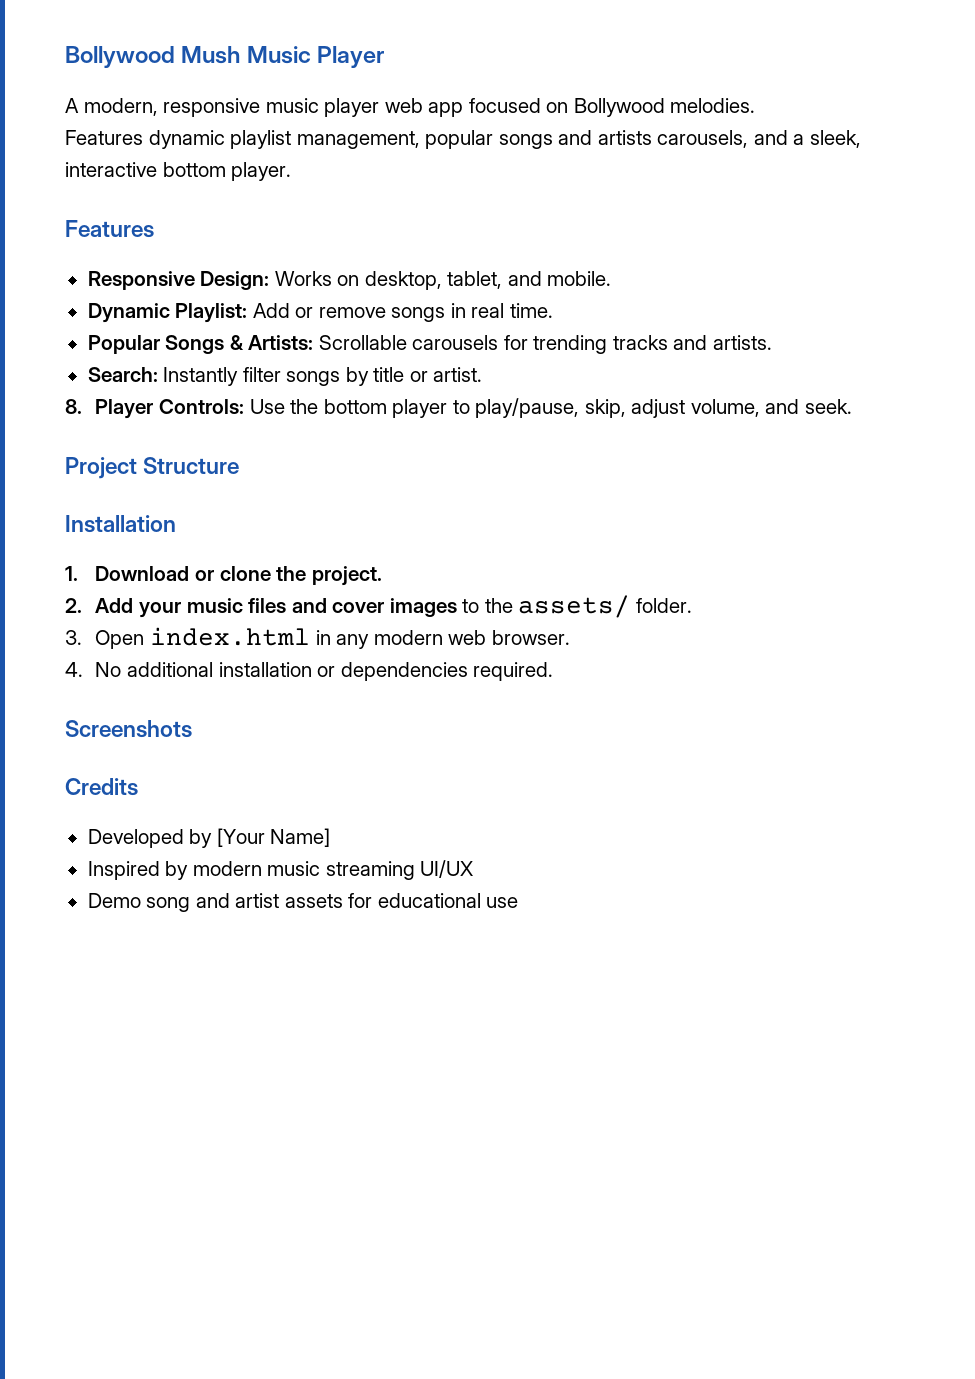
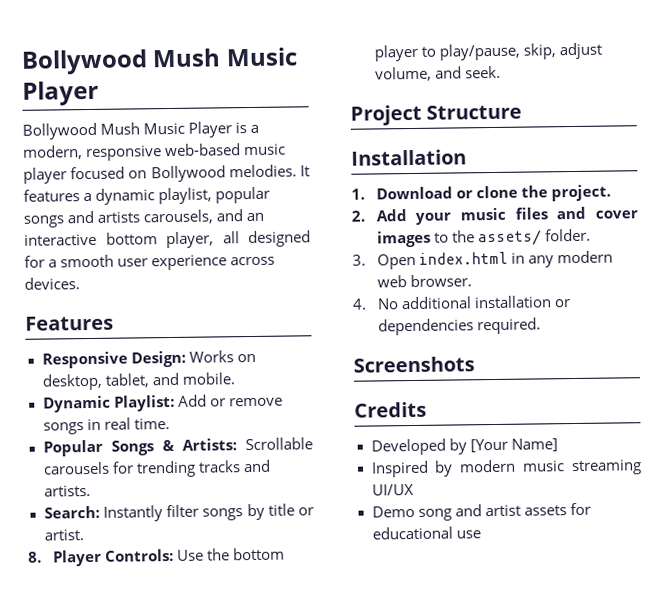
- A modern, responsive music player web app focused on Bollywood melodies.
- Features dynamic playlist management, popular songs and artists carousels, and a sleek, interactive bottom player.
+ Bollywood Mush Music Player is a modern, responsive web-based music player focused on Bollywood melodies. It features a dynamic playlist, popular songs and artists carousels, and an interactive bottom player, all designed for a smooth user experience across devices.

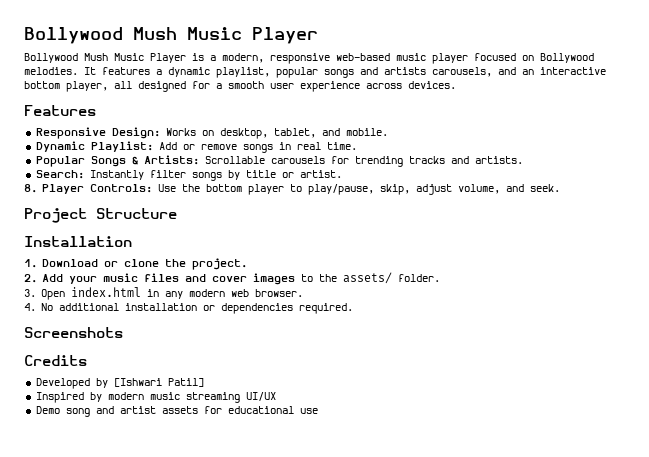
- Developed by [Your Name]
+ Developed by [Ishwari Patil]

